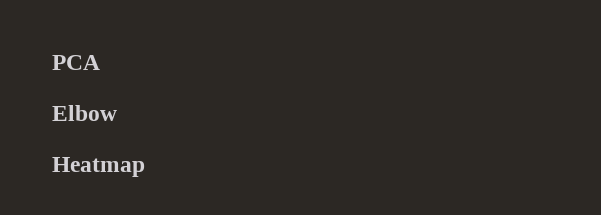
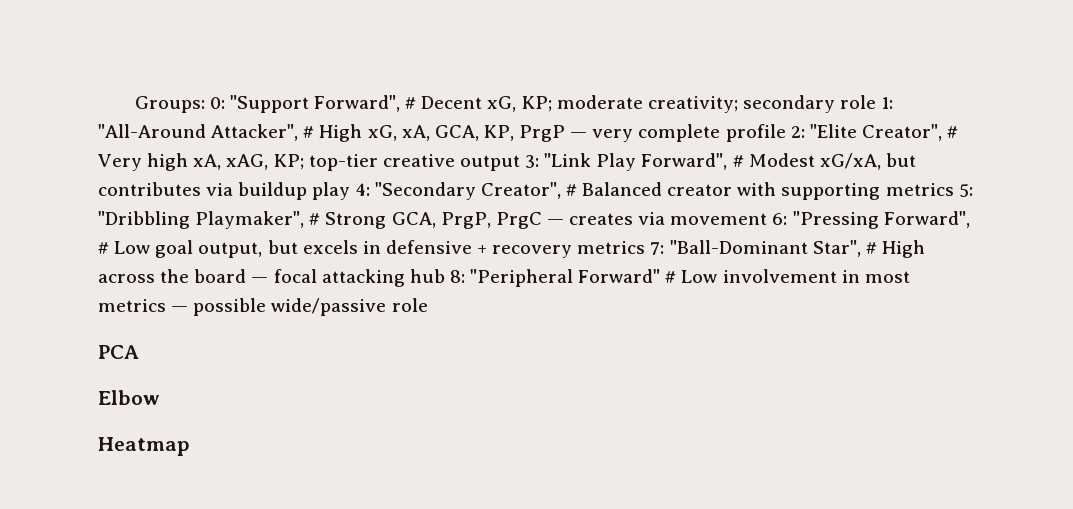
+ Groups: 0: "Support Forward", # Decent xG, KP; moderate creativity; secondary role 1: "All-Around Attacker", # High xG, xA, GCA, KP, PrgP — very complete profile 2: "Elite Creator", # Very high xA, xAG, KP; top-tier creative output 3: "Link Play Forward", # Modest xG/xA, but contributes via buildup play 4: "Secondary Creator", # Balanced creator with supporting metrics 5: "Dribbling Playmaker", # Strong GCA, PrgP, PrgC — creates via movement 6: "Pressing Forward", # Low goal output, but excels in defensive + recovery metrics 7: "Ball-Dominant Star", # High across the board — focal attacking hub 8: "Peripheral Forward" # Low involvement in most metrics — possible wide/passive role

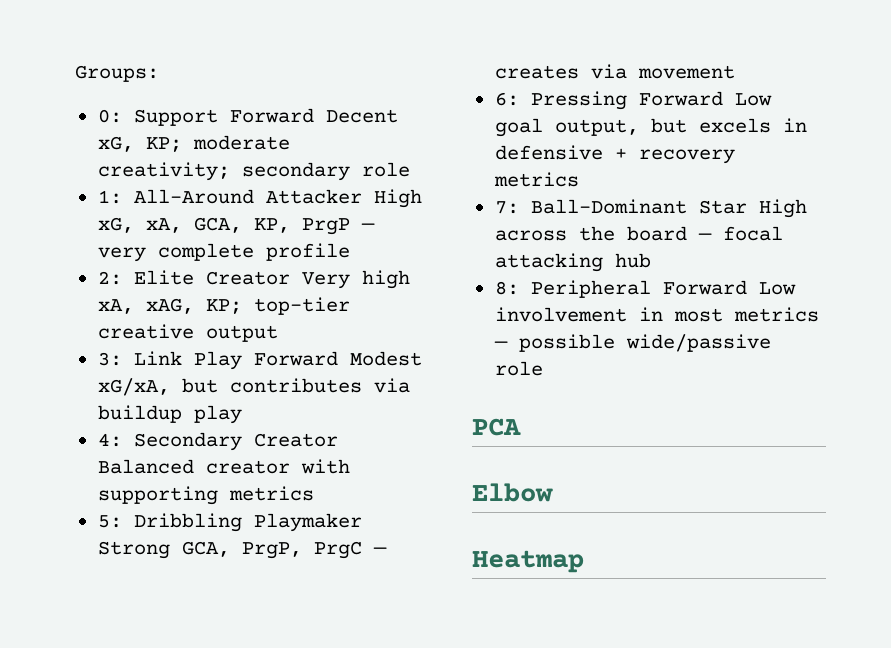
- Groups: 0: "Support Forward", # Decent xG, KP;
+ Groups:
+ 0: Support Forward Decent xG, KP;
- secondary role 1: "All-Around Attacker", # High xG, xA, GCA, KP, PrgP — very complete profile 2: "Elite Creator", # Very high xA, xAG, KP;
+ secondary role
+ 1: All-Around Attacker High xG, xA, GCA, KP, PrgP — very complete profile
+ 2: Elite Creator Very high xA, xAG, KP;
- top-tier creative output 3: "Link Play Forward", # Modest xG/xA, but contributes via buildup play 4: "Secondary Creator", # Balanced creator with supporting metrics 5: "Dribbling Playmaker", # Strong GCA, PrgP, PrgC — creates via movement 6: "Pressing Forward", # Low goal output, but excels in defensive + recovery metrics 7: "Ball-Dominant Star", # High across the board — focal attacking hub 8: "Peripheral Forward" # Low involvement in most metrics — possible wide/passive role
+ top-tier creative output
+ 3: Link Play Forward Modest xG/xA, but contributes via buildup play
+ 4: Secondary Creator Balanced creator with supporting metrics
+ 5: Dribbling Playmaker Strong GCA, PrgP, PrgC — creates via movement
+ 6: Pressing Forward Low goal output, but excels in defensive + recovery metrics
+ 7: Ball-Dominant Star High across the board — focal attacking hub
+ 8: Peripheral Forward Low involvement in most metrics — possible wide/passive role

